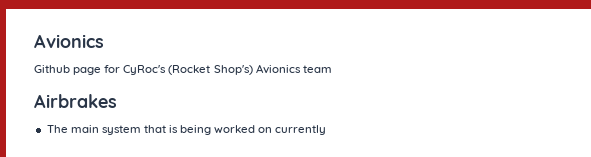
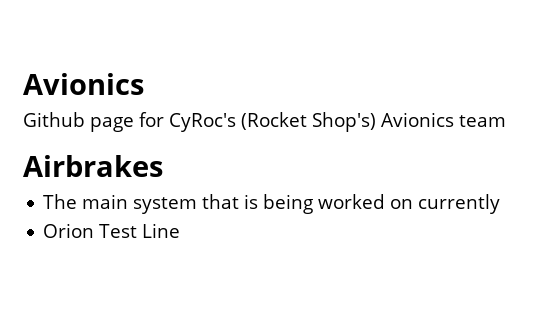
+ Orion Test Line

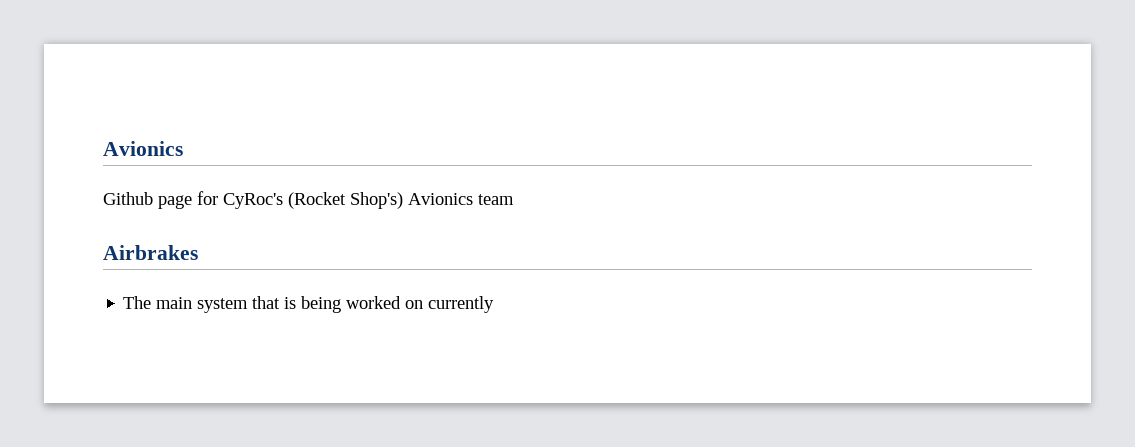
- Orion Test Line

